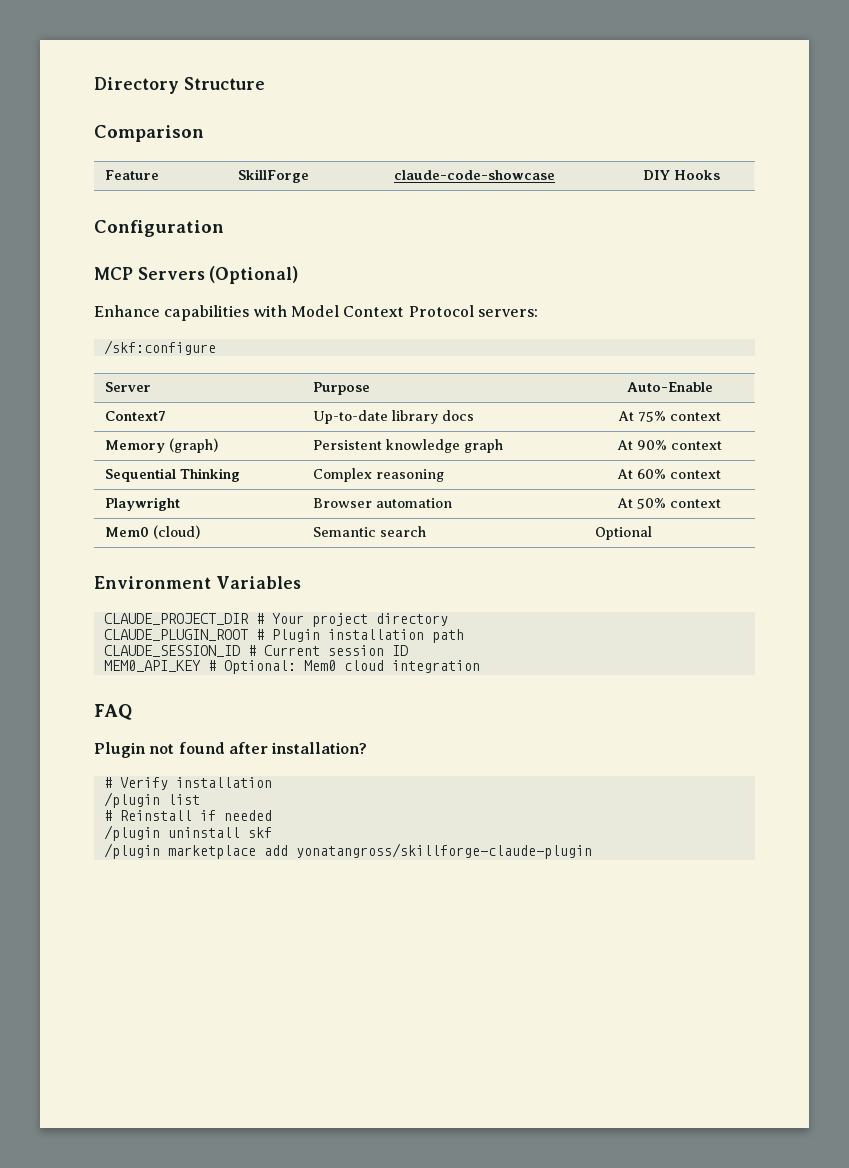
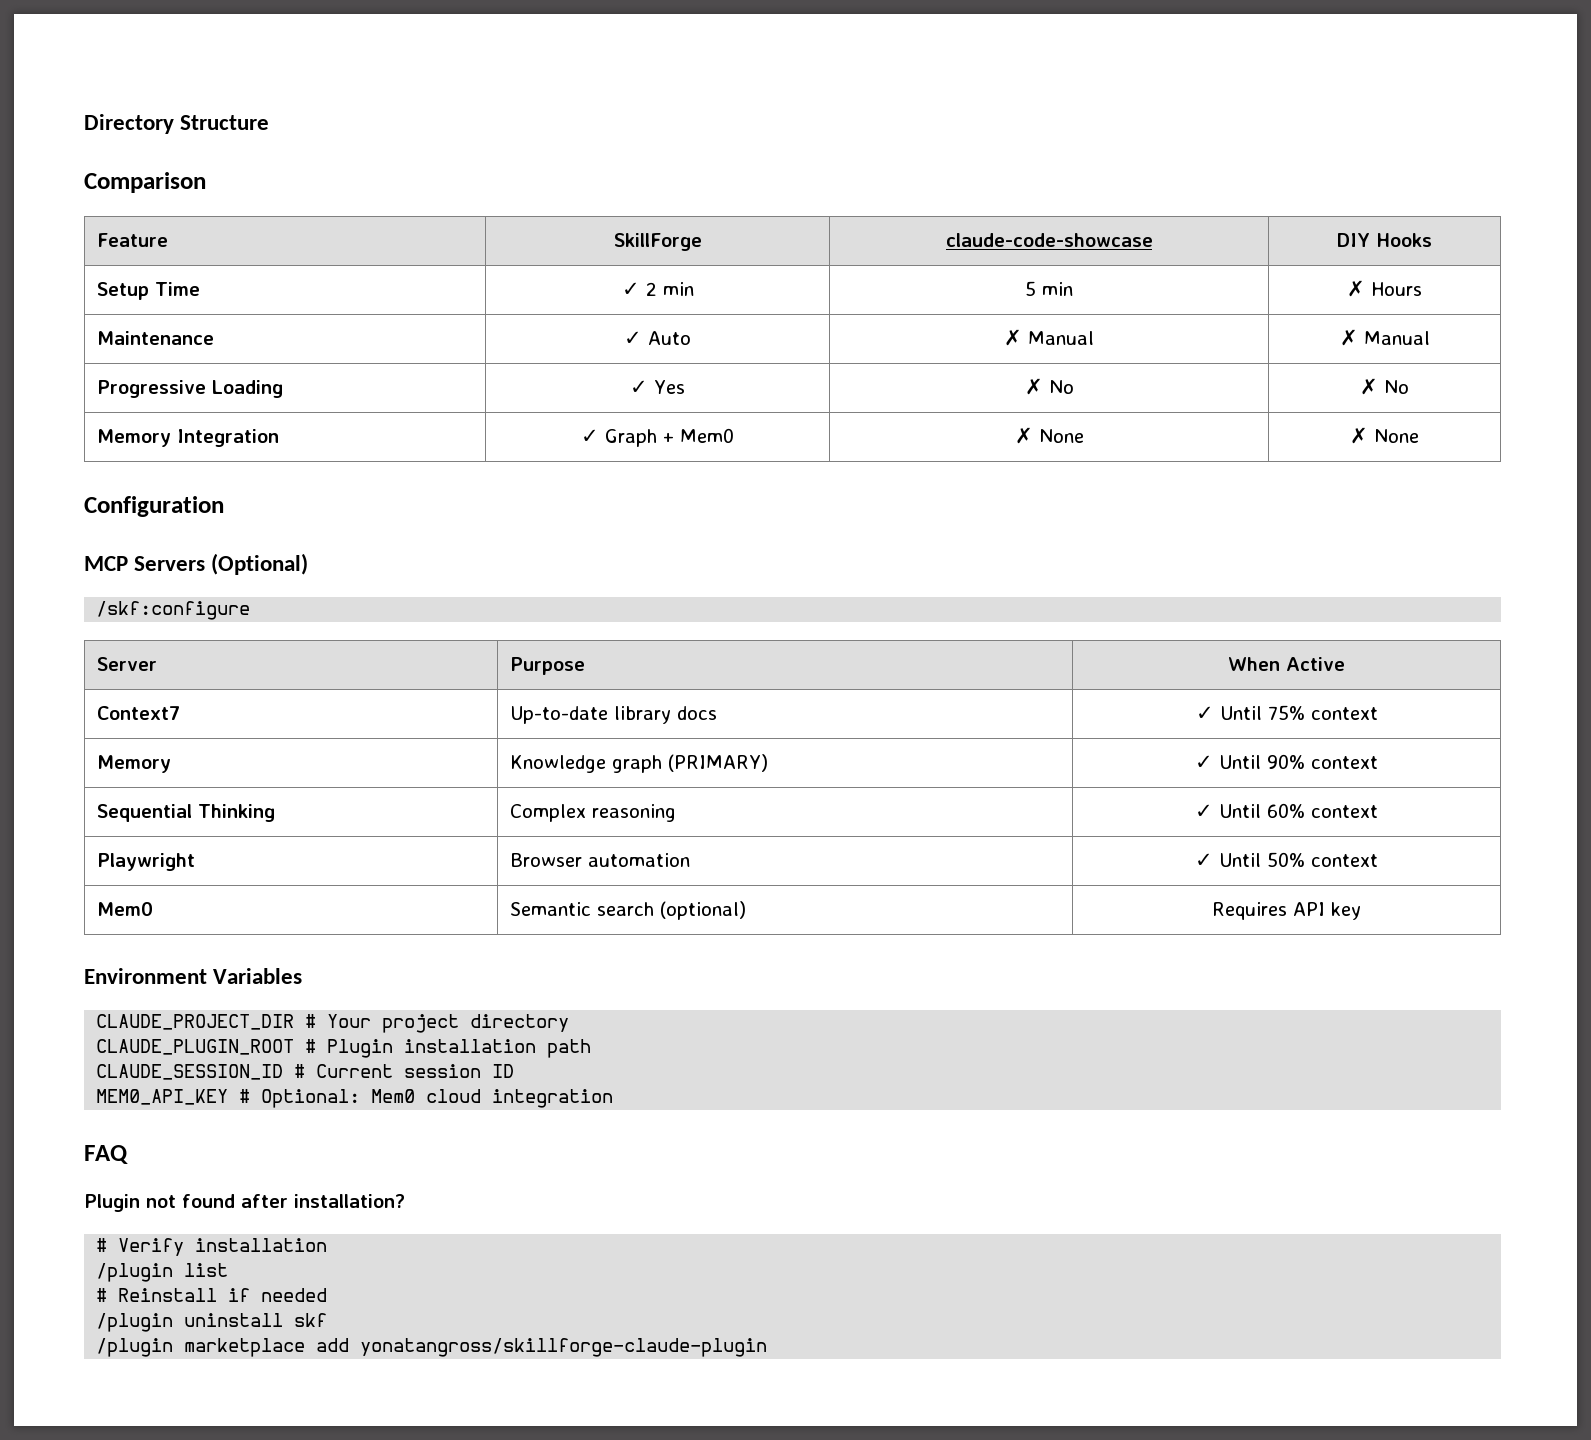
+ Setup Time | ✓ 2 min | 5 min | ✗ Hours
+ Maintenance | ✓ Auto | ✗ Manual | ✗ Manual
+ Progressive Loading | ✓ Yes | ✗ No | ✗ No
+ Memory Integration | ✓ Graph + Mem0 | ✗ None | ✗ None
  Configuration
  MCP Servers (Optional)
- Enhance capabilities with Model Context Protocol servers:
- Server | Purpose | Auto-Enable
+ Server | Purpose | When Active
- Context7 | Up-to-date library docs | At 75% context
+ Context7 | Up-to-date library docs | ✓ Until 75% context
- Memory (graph) | Persistent knowledge graph | At 90% context
+ Memory | Knowledge graph (PRIMARY) | ✓ Until 90% context
- Sequential Thinking | Complex reasoning | At 60% context
+ Sequential Thinking | Complex reasoning | ✓ Until 60% context
- Playwright | Browser automation | At 50% context
+ Playwright | Browser automation | ✓ Until 50% context
- Mem0 (cloud) | Semantic search | Optional
+ Mem0 | Semantic search (optional) | Requires API key

